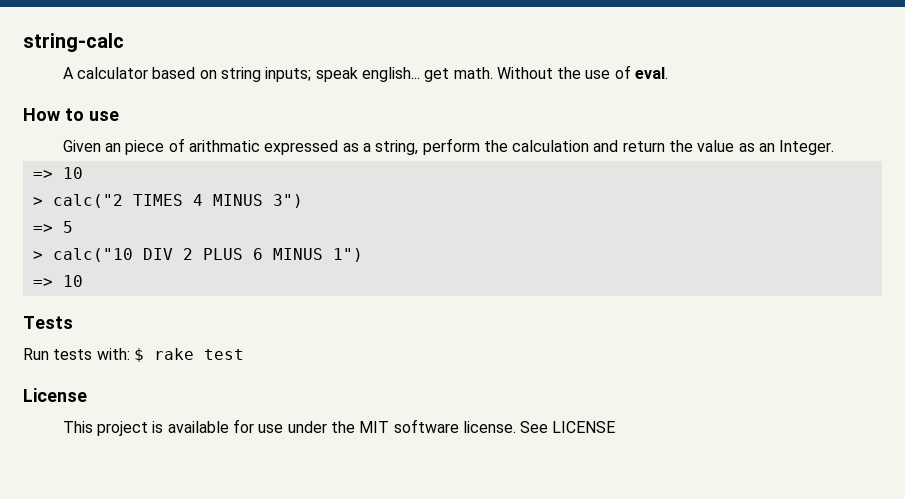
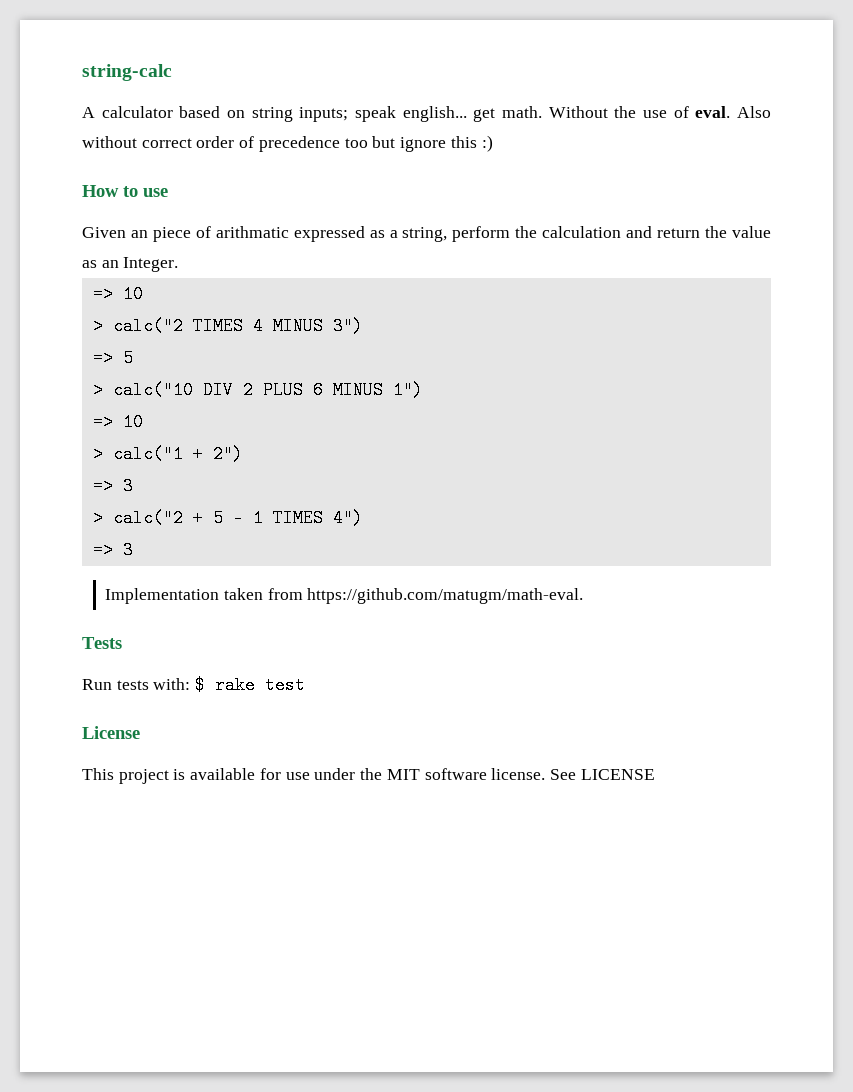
+ Also without correct order of precedence too but ignore this :)
+ > calc("1 + 2")
+ => 3
+ > calc("2 + 5 - 1 TIMES 4")
+ => 3
+ Implementation taken from https://github.com/matugm/math-eval.

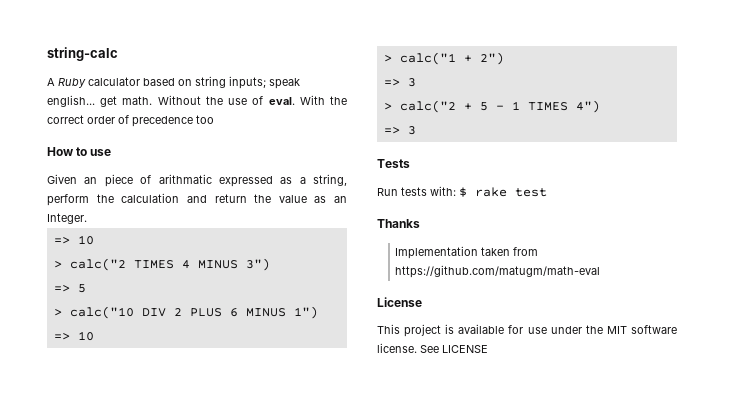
- A calculator based on string inputs; speak english... get math.
+ A Ruby calculator based on string inputs; speak english... get math.
- Also without correct order of precedence too but ignore this :)
+ With the correct order of precedence too
- Implementation taken from https://github.com/matugm/math-eval.
+ Thanks
+ Implementation taken from https://github.com/matugm/math-eval

